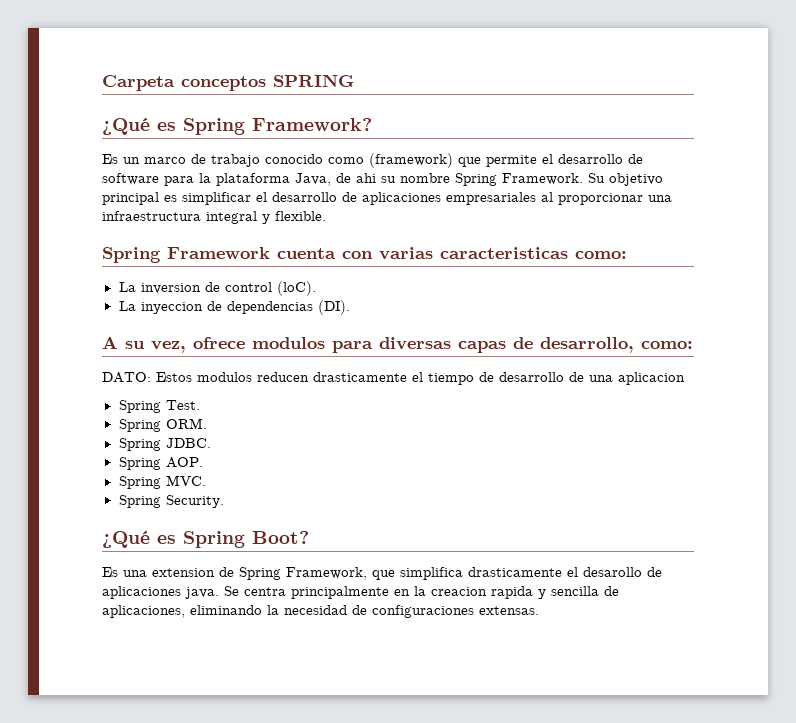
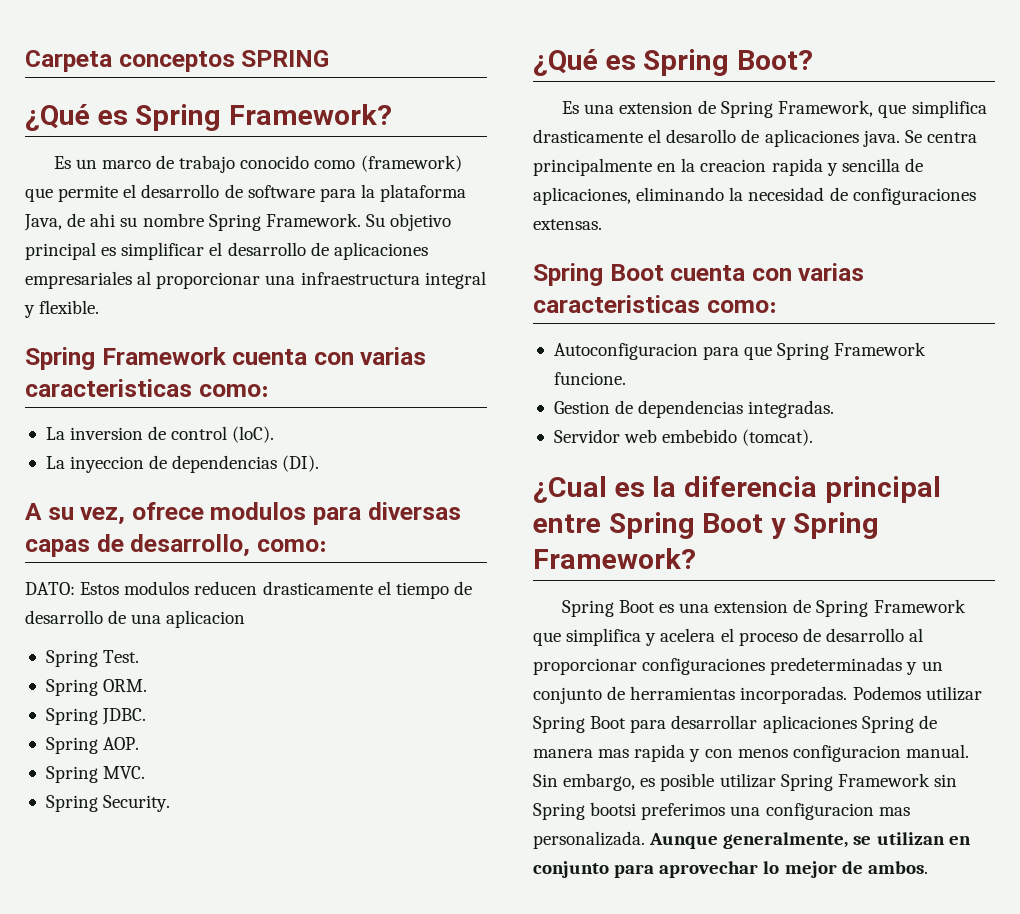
+ Spring Boot cuenta con varias caracteristicas como:
+ Autoconfiguracion para que Spring Framework funcione.
+ Gestion de dependencias integradas.
+ Servidor web embebido (tomcat).
+ ¿Cual es la diferencia principal entre Spring Boot y Spring Framework?
+ Spring Boot es una extension de Spring Framework que simplifica y acelera el proceso de desarrollo al proporcionar configuraciones predeterminadas y un conjunto de herramientas incorporadas. Podemos utilizar Spring Boot para desarrollar aplicaciones Spring de manera mas rapida y con menos configuracion manual. Sin embargo, es posible utilizar Spring Framework sin Spring bootsi preferimos una configuracion mas personalizada. Aunque generalmente, se utilizan en conjunto para aprovechar lo mejor de ambos.

